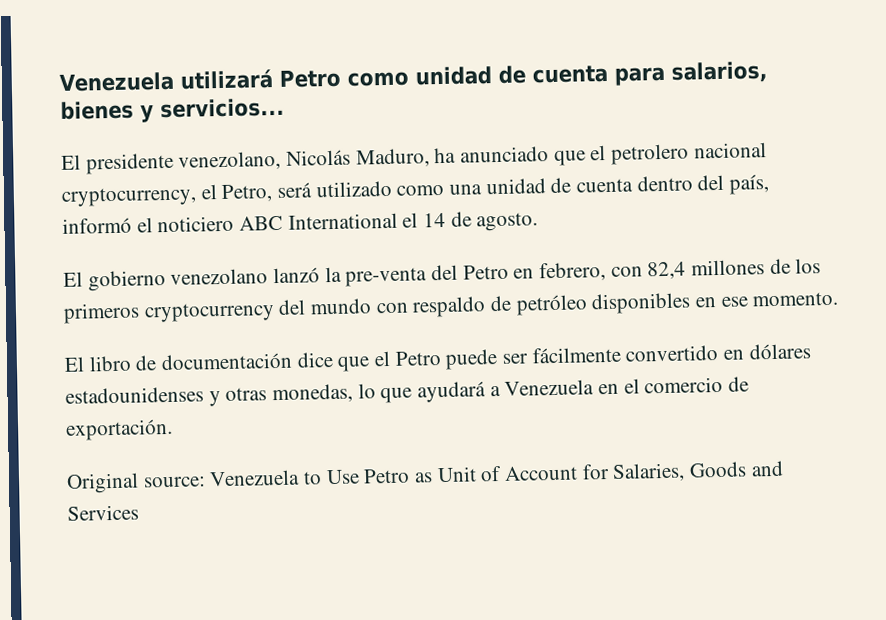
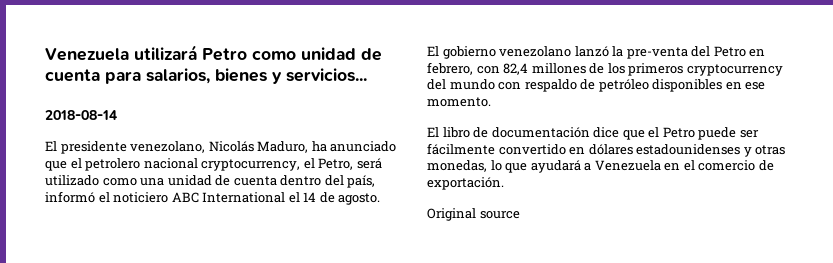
+ 2018-08-14
- Original source: Venezuela to Use Petro as Unit of Account for Salaries, Goods and Services
+ Original source

